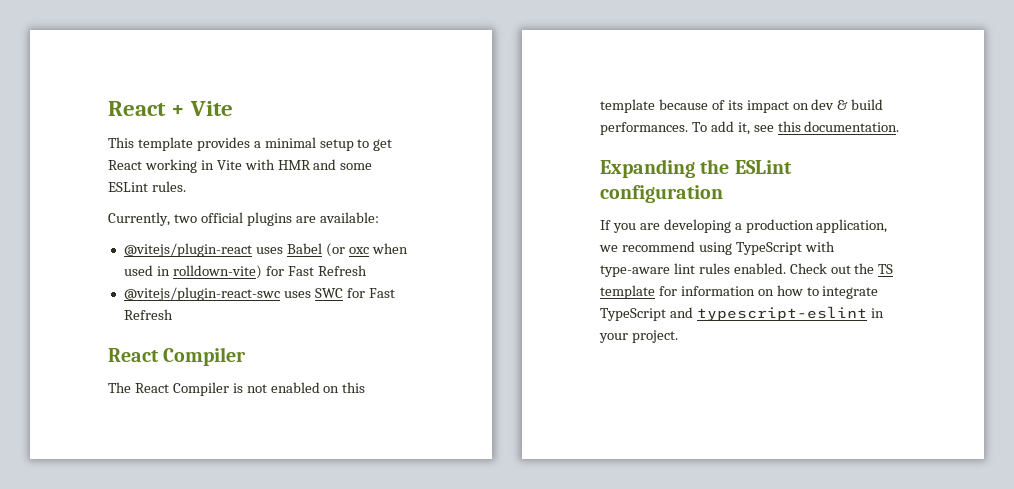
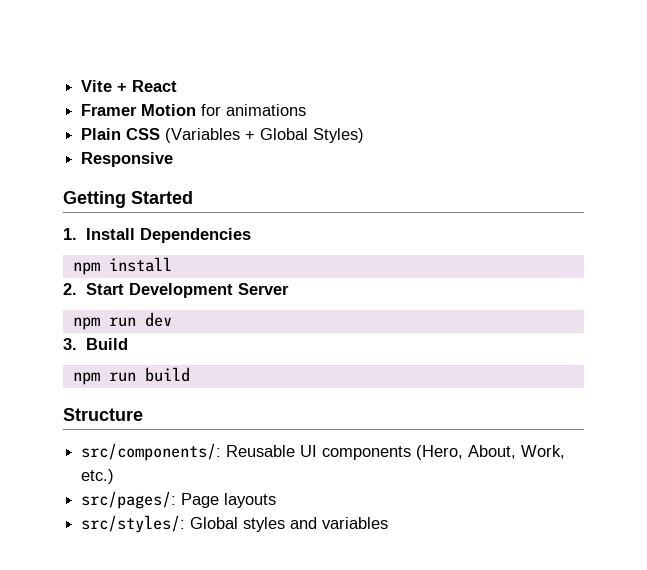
- React + Vite
- This template provides a minimal setup to get React working in Vite with HMR and some ESLint rules.
- Currently, two official plugins are available:
- @vitejs/plugin-react uses Babel (or oxc when used in rolldown-vite) for Fast Refresh
- @vitejs/plugin-react-swc uses SWC for Fast Refresh
- React Compiler
- The React Compiler is not enabled on this template because of its impact on dev & build performances. To add it, see this documentation.
- Expanding the ESLint configuration
- If you are developing a production application, we recommend using TypeScript with type-aware lint rules enabled. Check out the TS template for information on how to integrate TypeScript and typescript-eslint in your project.
+ Vite + React
+ Framer Motion for animations
+ Plain CSS (Variables + Global Styles)
+ Responsive
+ Getting Started
+ 1. Install Dependencies
+ npm install
+ 2. Start Development Server
+ npm run dev
+ 3. Build
+ npm run build
+ Structure
+ src/components/: Reusable UI components (Hero, About, Work, etc.)
+ src/pages/: Page layouts
+ src/styles/: Global styles and variables

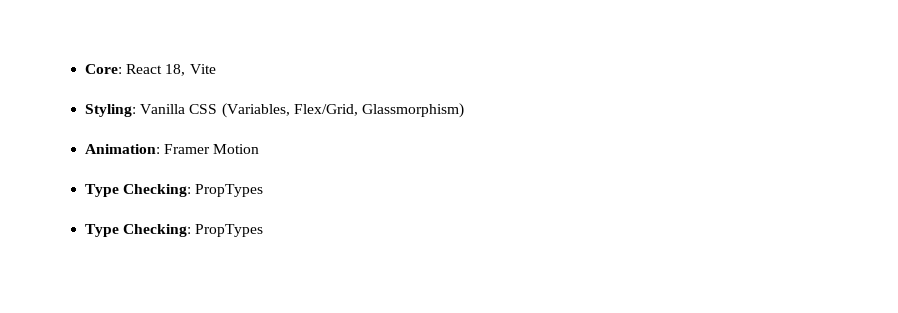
- Vite + React
- Framer Motion for animations
- Plain CSS (Variables + Global Styles)
- Responsive
- Getting Started
- 1. Install Dependencies
- npm install
- 2. Start Development Server
- npm run dev
- 3. Build
- npm run build
- Structure
- src/components/: Reusable UI components (Hero, About, Work, etc.)
- src/pages/: Page layouts
- src/styles/: Global styles and variables
+ Core: React 18, Vite
+ Styling: Vanilla CSS (Variables, Flex/Grid, Glassmorphism)
+ Animation: Framer Motion
+ Type Checking: PropTypes
+ Type Checking: PropTypes

